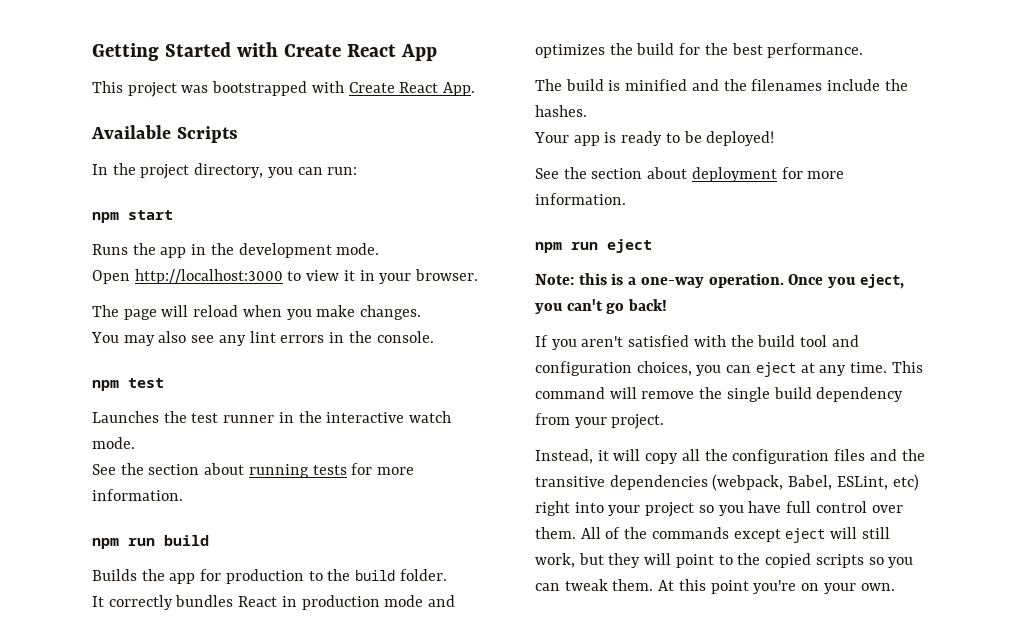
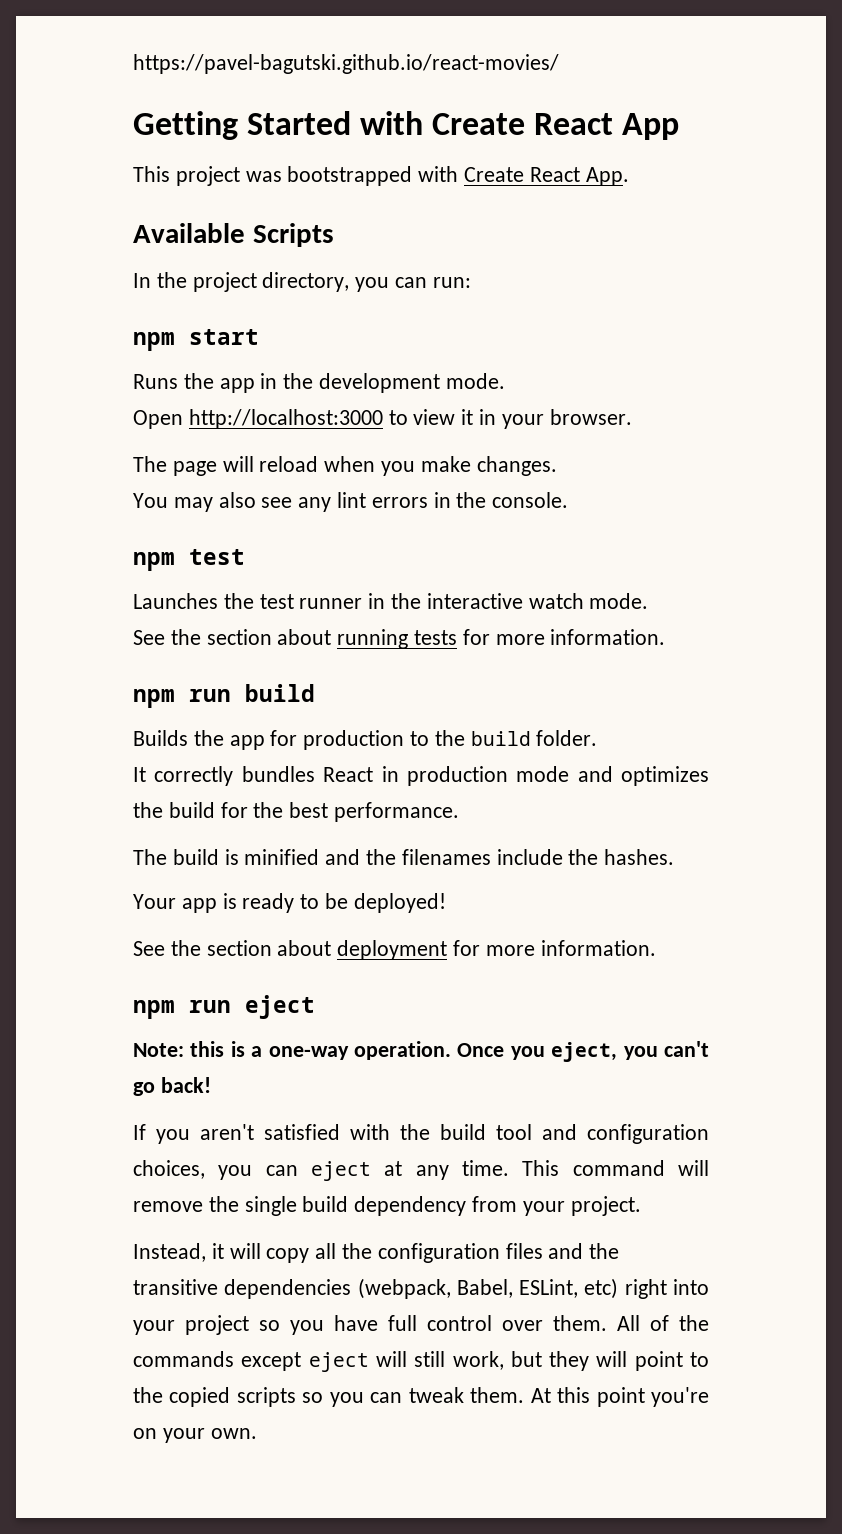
+ https://pavel-bagutski.github.io/react-movies/

